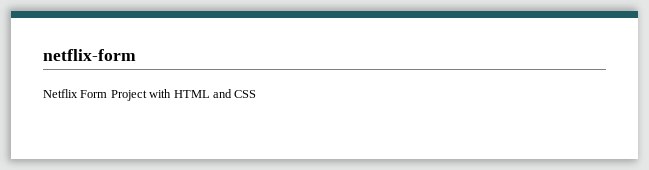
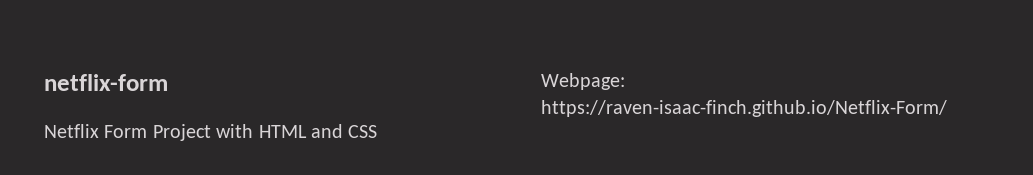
+ Webpage: https://raven-isaac-finch.github.io/Netflix-Form/

